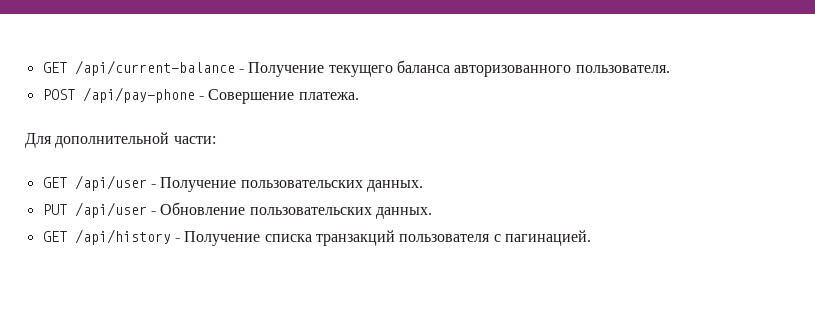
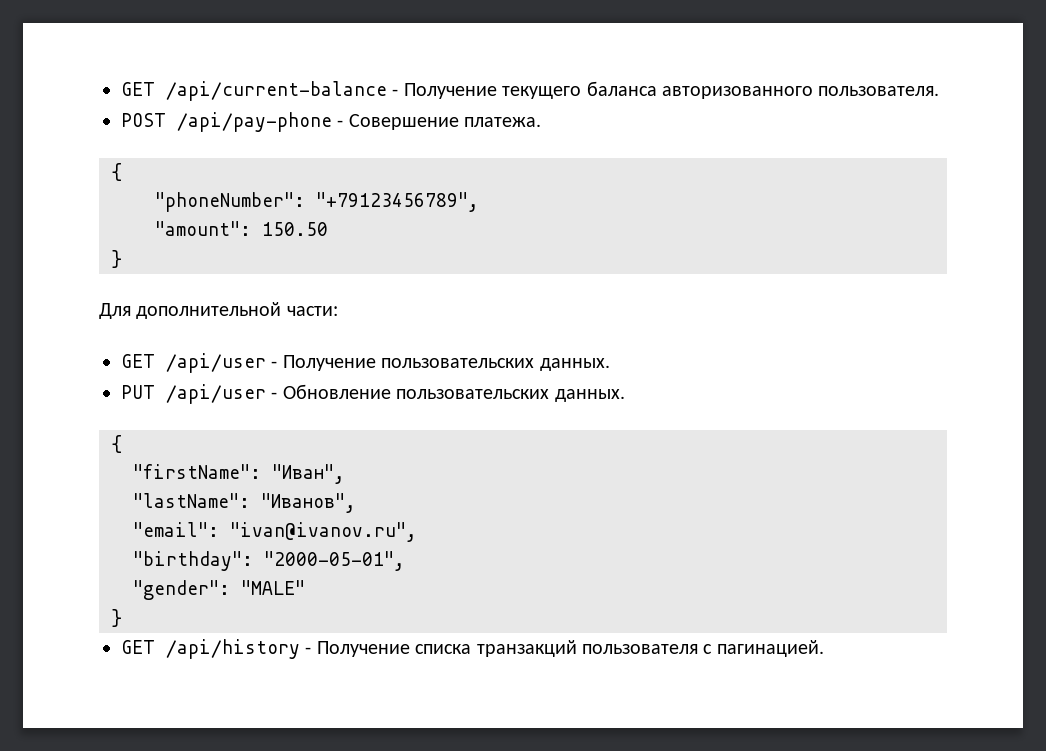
  POST /api/pay-phone - Совершение платежа.
+ {
+ "phoneNumber": "+79123456789",
+ "amount": 150.50
+ }
  PUT /api/user - Обновление пользовательских данных.
+ {
+ "firstName": "Иван",
+ "lastName": "Иванов",
+ "email": "ivan@ivanov.ru",
+ "birthday": "2000-05-01",
+ "gender": "MALE"
+ }

